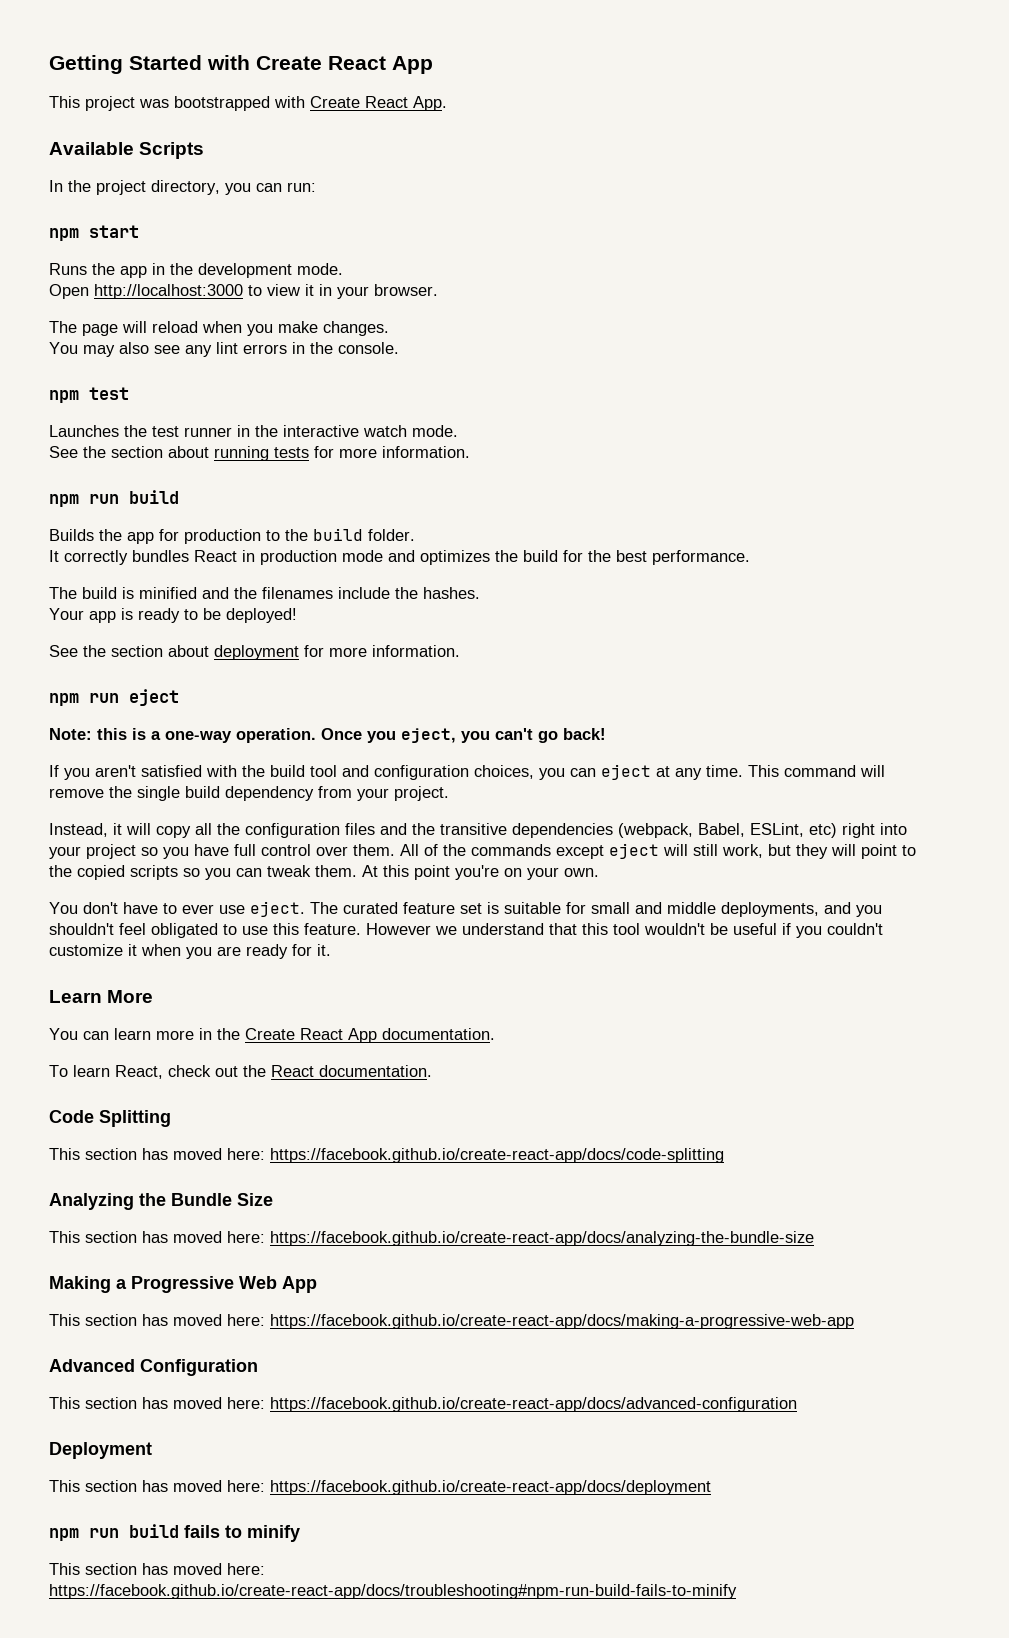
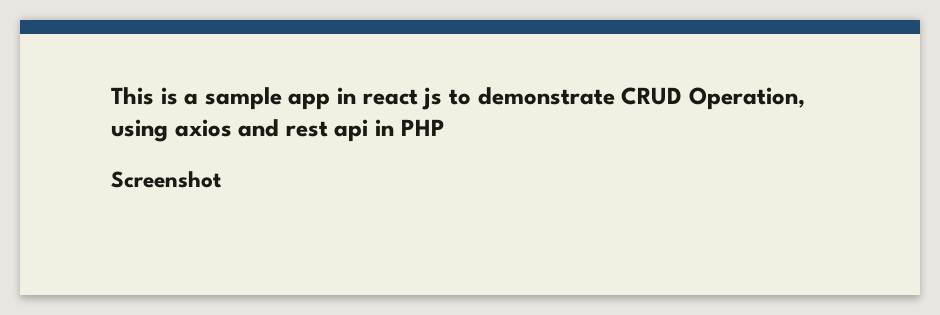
- Getting Started with Create React App
- This project was bootstrapped with Create React App.
- Available Scripts
- In the project directory, you can run:
- npm start
- Runs the app in the development mode.
- Open http://localhost:3000 to view it in your browser.
- The page will reload when you make changes.
- You may also see any lint errors in the console.
- npm test
- Launches the test runner in the interactive watch mode.
- See the section about running tests for more information.
- npm run build
- Builds the app for production to the build folder.
- It correctly bundles React in production mode and optimizes the build for the best performance.
- The build is minified and the filenames include the hashes.
- Your app is ready to be deployed!
- See the section about deployment for more information.
- npm run eject
- Note: this is a one-way operation. Once you eject, you can't go back!
- If you aren't satisfied with the build tool and configuration choices, you can eject at any time. This command will remove the single build dependency from your project.
- Instead, it will copy all the configuration files and the transitive dependencies (webpack, Babel, ESLint, etc) right into your project so you have full control over them. All of the commands except eject will still work, but they will point to the copied scripts so you can tweak them. At this point you're on your own.
- You don't have to ever use eject. The curated feature set is suitable for small and middle deployments, and you shouldn't feel obligated to use this feature. However we understand that this tool wouldn't be useful if you couldn't customize it when you are ready for it.
- Learn More
- You can learn more in the Create React App documentation.
- To learn React, check out the React documentation.
- Code Splitting
- This section has moved here: https://facebook.github.io/create-react-app/docs/code-splitting
- Analyzing the Bundle Size
- This section has moved here: https://facebook.github.io/create-react-app/docs/analyzing-the-bundle-size
- Making a Progressive Web App
- This section has moved here: https://facebook.github.io/create-react-app/docs/making-a-progressive-web-app
- Advanced Configuration
- This section has moved here: https://facebook.github.io/create-react-app/docs/advanced-configuration
- Deployment
- This section has moved here: https://facebook.github.io/create-react-app/docs/deployment
- npm run build fails to minify
- This section has moved here: https://facebook.github.io/create-react-app/docs/troubleshooting#npm-run-build-fails-to-minify
+ This is a sample app in react js to demonstrate CRUD Operation, using axios and rest api in PHP
+ Screenshot

